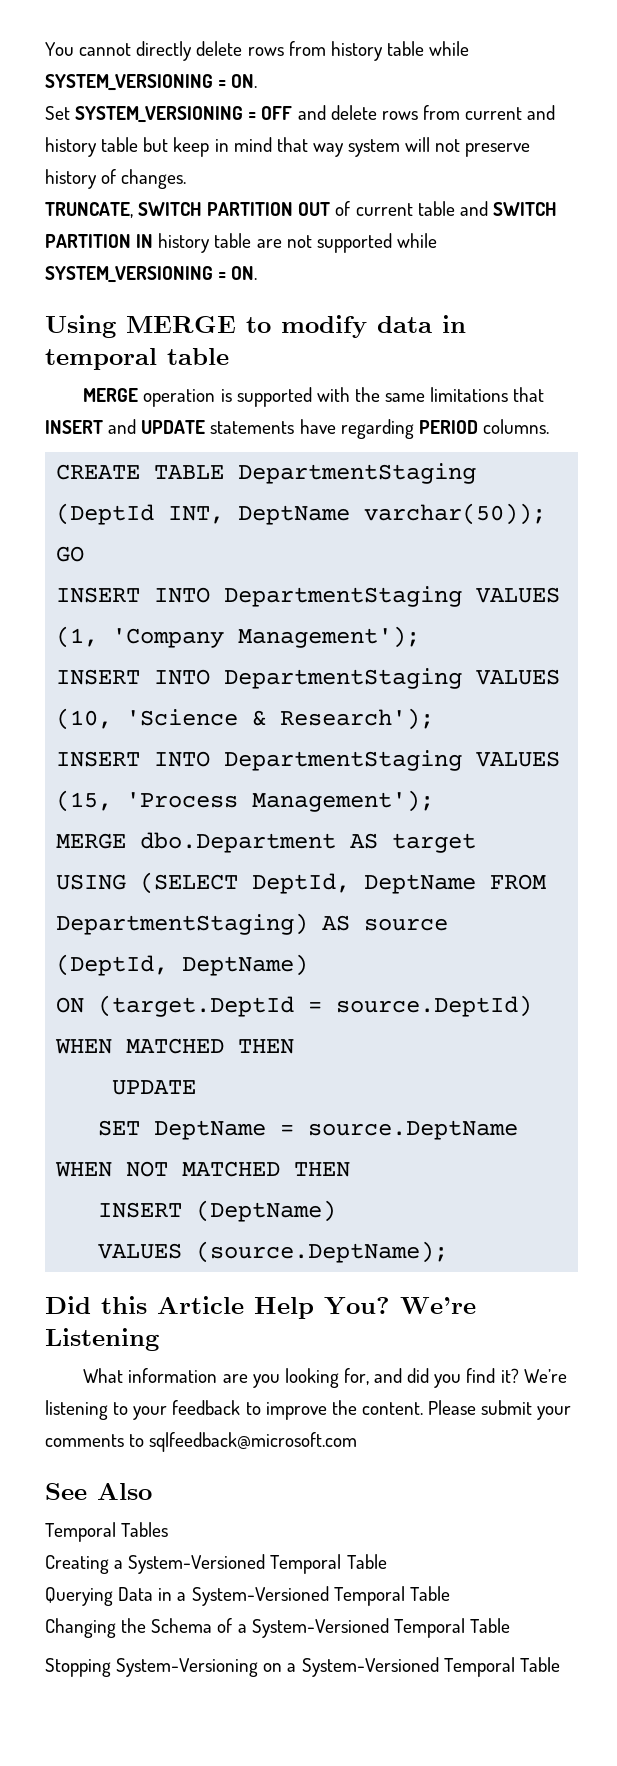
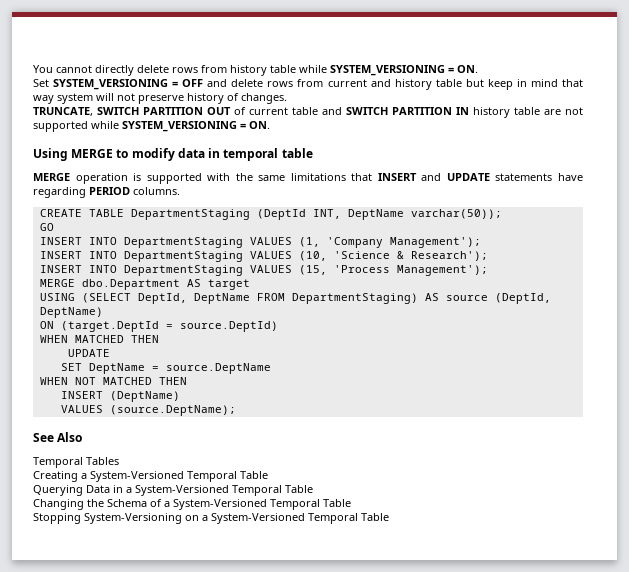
- Did this Article Help You? We’re Listening
- What information are you looking for, and did you find it? We’re listening to your feedback to improve the content. Please submit your comments to sqlfeedback@microsoft.com

